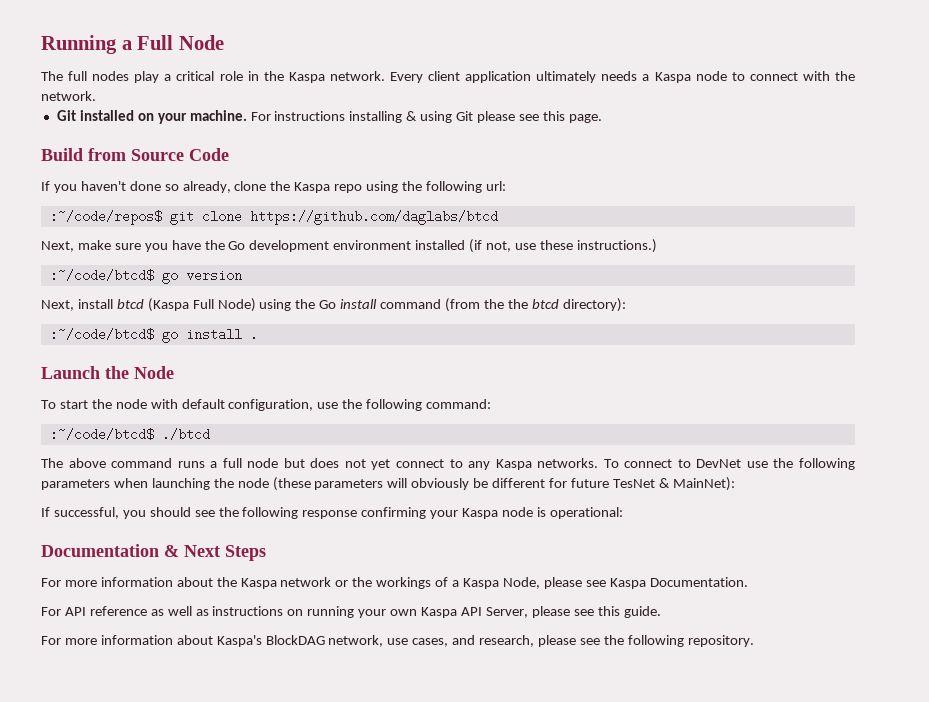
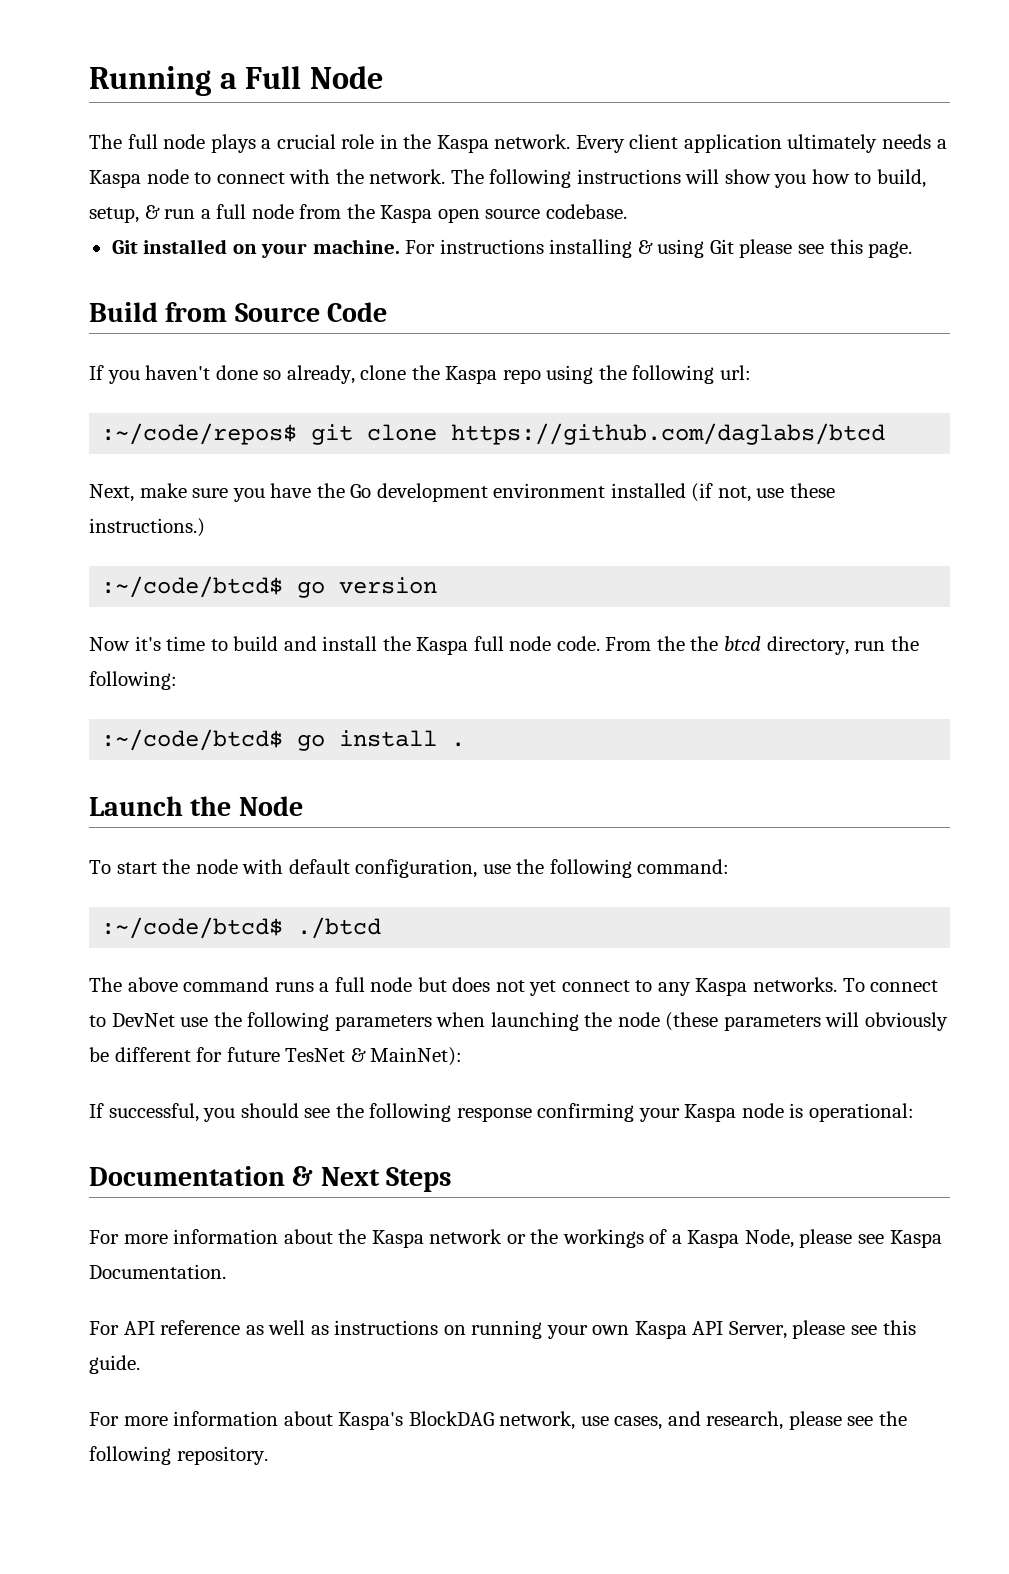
- The full nodes play a critical role in the Kaspa network.
+ The full node plays a crucial role in the Kaspa network.
+ The following instructions will show you how to build, setup, & run a full node from the Kaspa open source codebase.
- Next, install btcd (Kaspa Full Node) using the Go install command (from the the btcd directory):
+ Now it's time to build and install the Kaspa full node code. From the the btcd directory, run the following:

